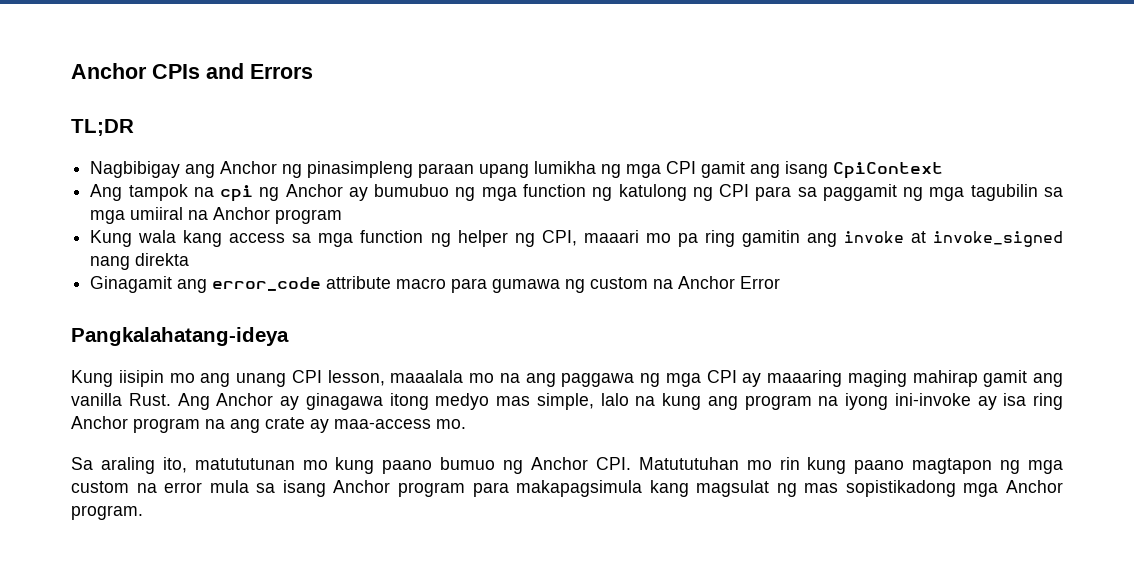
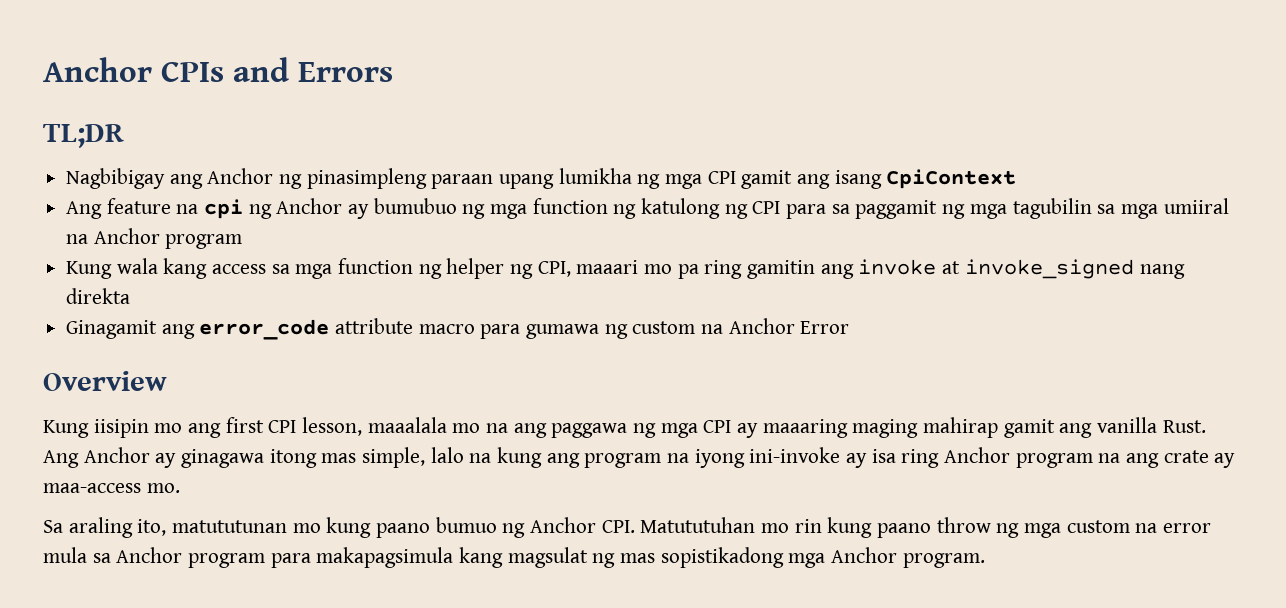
- Ang tampok na cpi ng Anchor ay bumubuo ng mga function ng katulong ng CPI para sa paggamit ng mga tagubilin sa mga umiiral na Anchor program
+ Ang feature na cpi ng Anchor ay bumubuo ng mga function ng katulong ng CPI para sa paggamit ng mga tagubilin sa mga umiiral na Anchor program
- Pangkalahatang-ideya
+ Overview
- Kung iisipin mo ang unang CPI lesson, maaalala mo na ang paggawa ng mga CPI ay maaaring maging mahirap gamit ang vanilla Rust.
+ Kung iisipin mo ang first CPI lesson, maaalala mo na ang paggawa ng mga CPI ay maaaring maging mahirap gamit ang vanilla Rust.
- Ang Anchor ay ginagawa itong medyo mas simple, lalo na kung ang program na iyong ini-invoke ay isa ring Anchor program na ang crate ay maa-access mo.
+ Ang Anchor ay ginagawa itong mas simple, lalo na kung ang program na iyong ini-invoke ay isa ring Anchor program na ang crate ay maa-access mo.
- Sa araling ito, matututunan mo kung paano bumuo ng Anchor CPI. Matututuhan mo rin kung paano magtapon ng mga custom na error mula sa isang Anchor program para makapagsimula kang magsulat ng mas sopistikadong mga Anchor program.
+ Sa araling ito, matututunan mo kung paano bumuo ng Anchor CPI. Matututuhan mo rin kung paano throw ng mga custom na error mula sa Anchor program para makapagsimula kang magsulat ng mas sopistikadong mga Anchor program.

